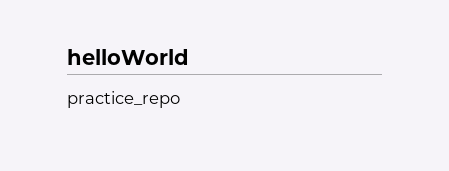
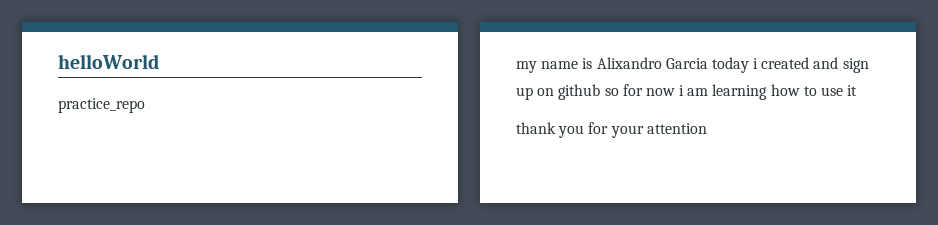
+ my name is Alixandro Garcia today i created and sign up on github so for now i am learning how to use it
+ thank you for your attention

